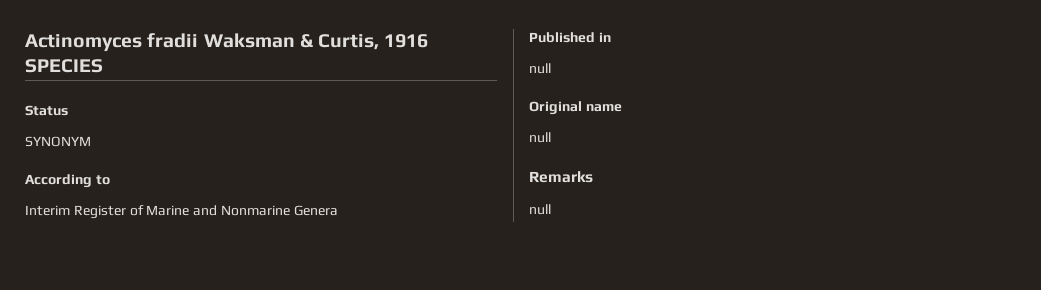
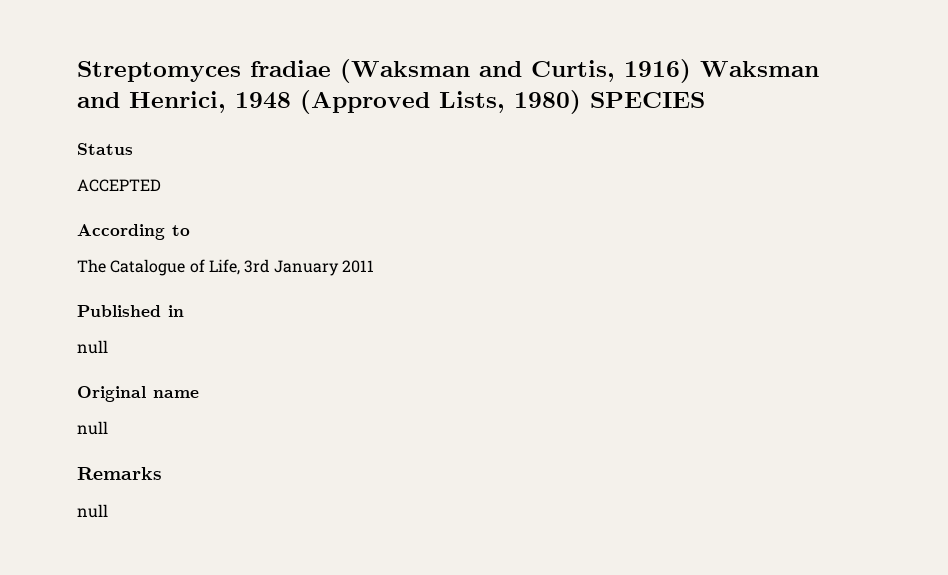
- Actinomyces fradii Waksman & Curtis, 1916 SPECIES
+ Streptomyces fradiae (Waksman and Curtis, 1916) Waksman and Henrici, 1948 (Approved Lists, 1980) SPECIES
- SYNONYM
+ ACCEPTED
- Interim Register of Marine and Nonmarine Genera
+ The Catalogue of Life, 3rd January 2011

